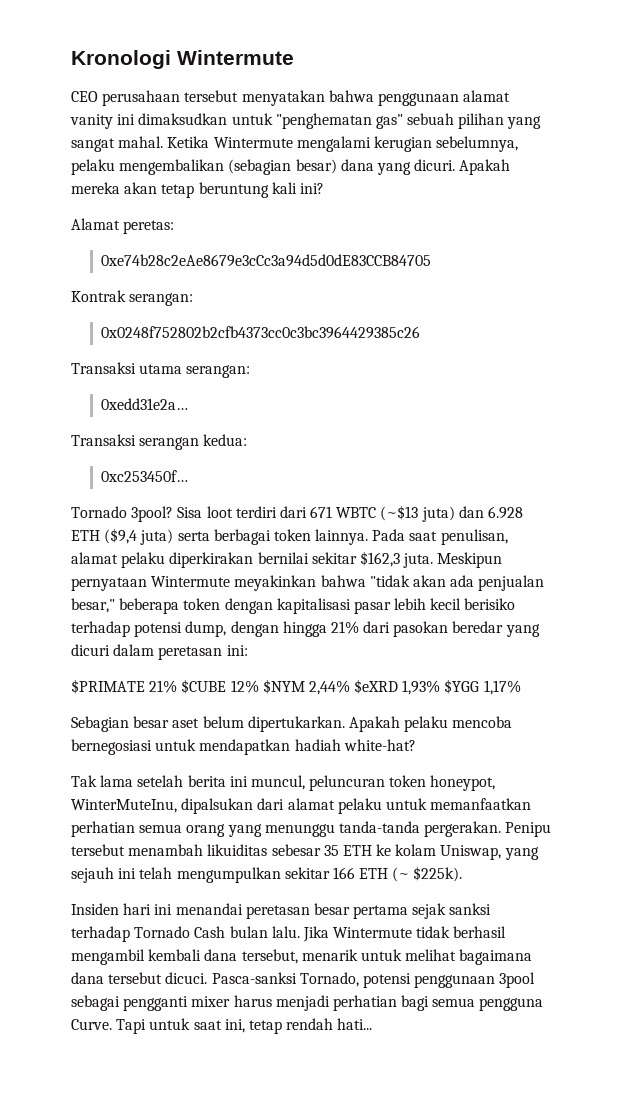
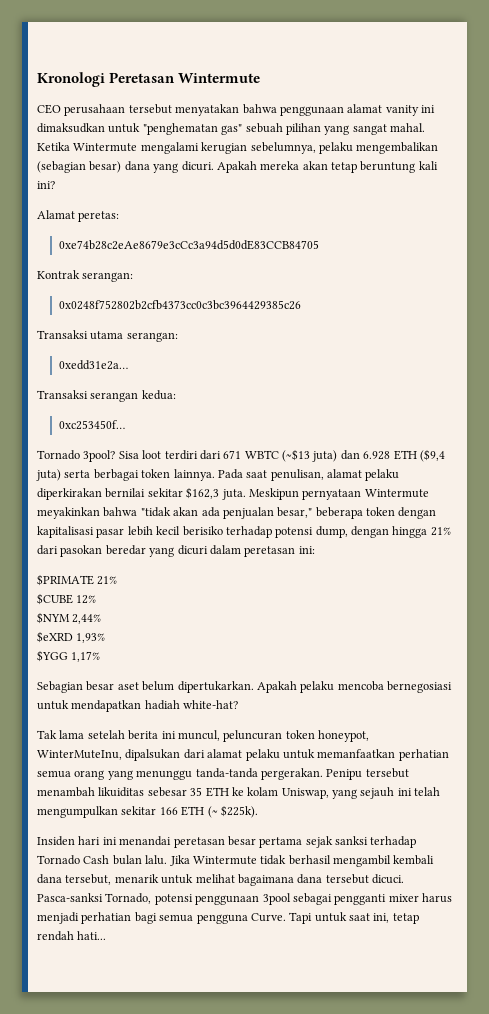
- Kronologi Wintermute
+ Kronologi Peretasan Wintermute
- $PRIMATE 21% $CUBE 12% $NYM 2,44% $eXRD 1,93% $YGG 1,17%
+ $PRIMATE 21%
+ $CUBE 12%
+ $NYM 2,44%
+ $eXRD 1,93%
+ $YGG 1,17%

